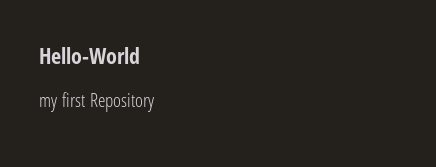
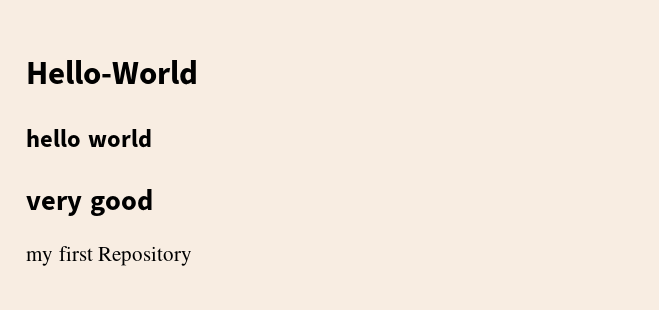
+ hello world
+ very good

